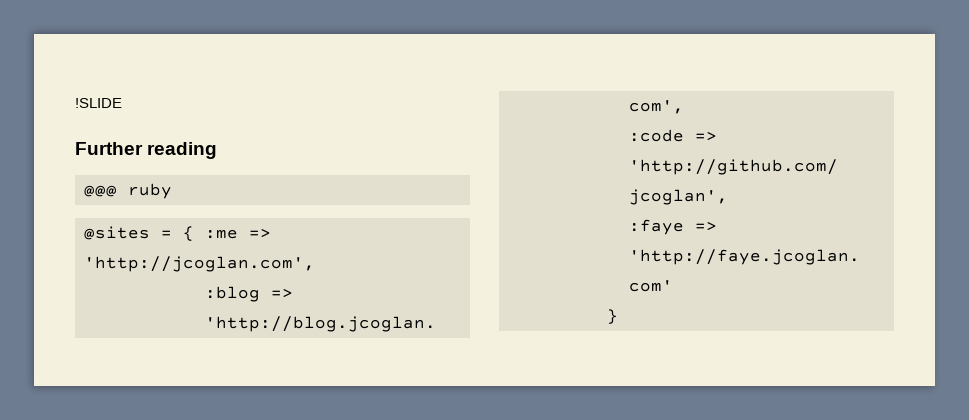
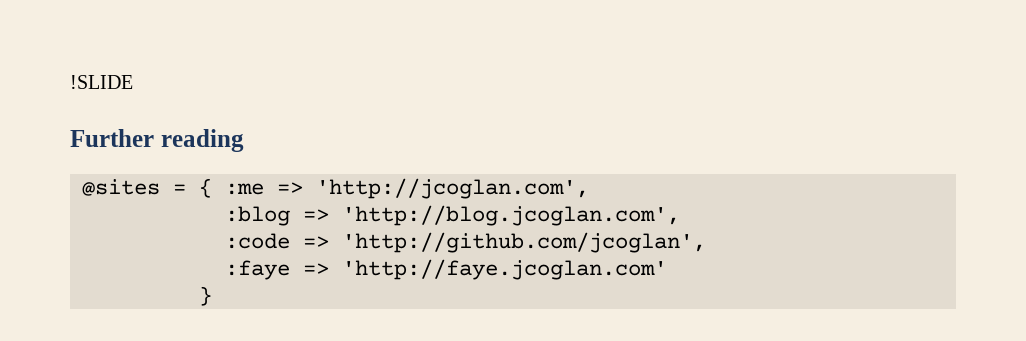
- @@@ ruby

